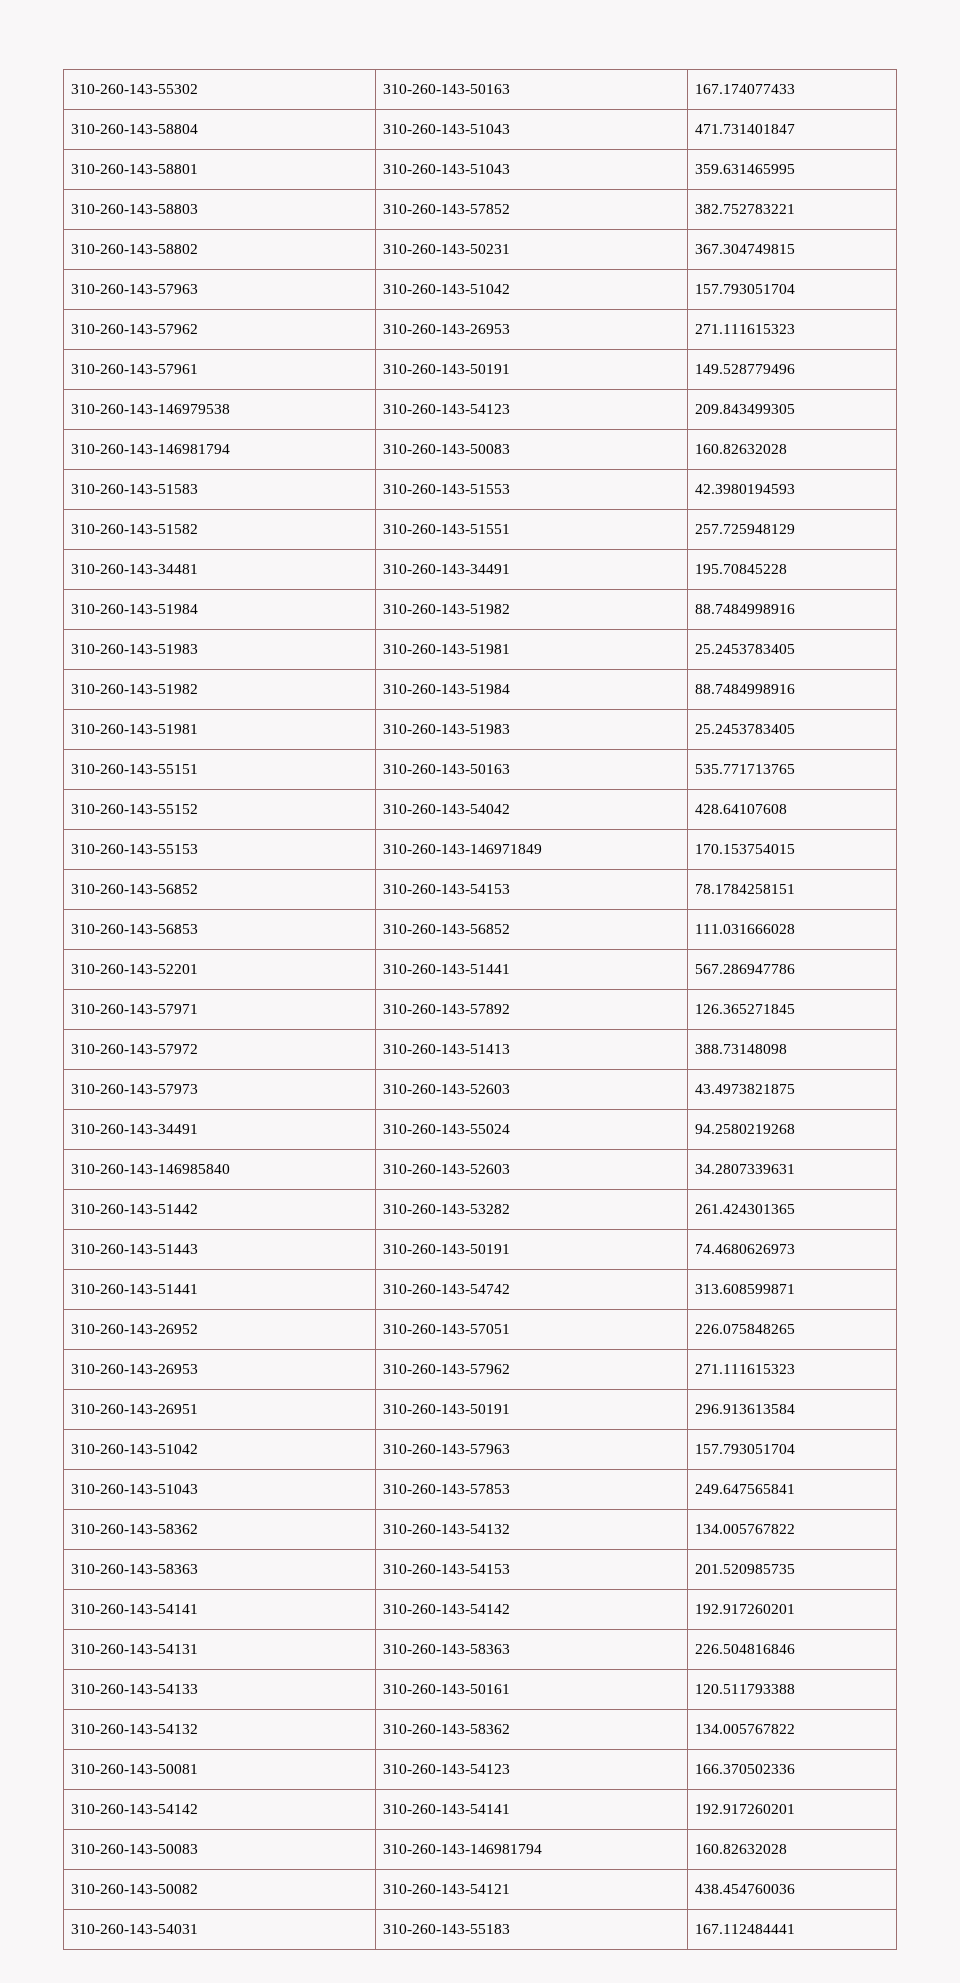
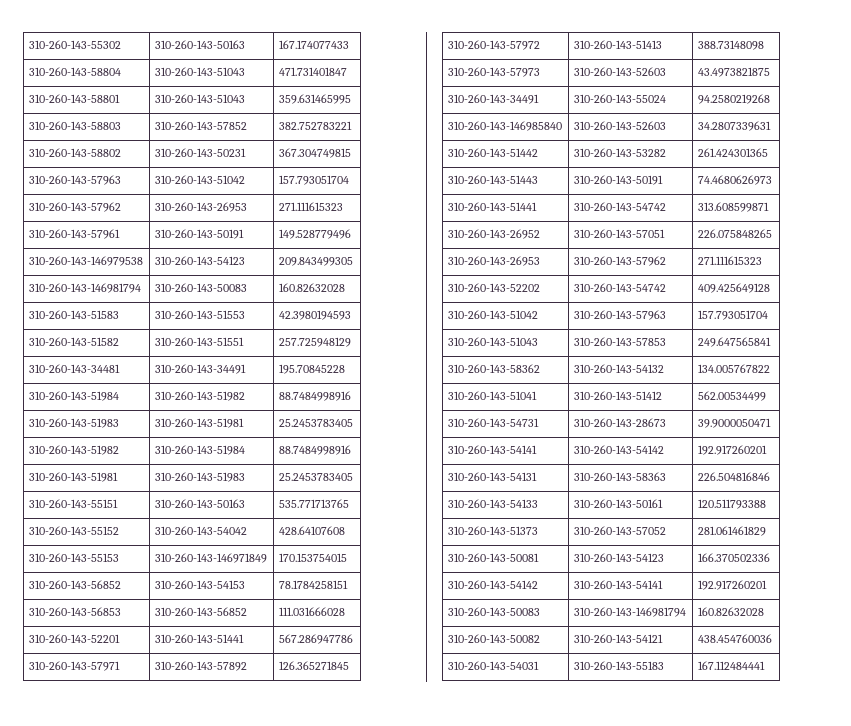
- 310-260-143-26951 | 310-260-143-50191 | 296.913613584
+ 310-260-143-52202 | 310-260-143-54742 | 409.425649128
- 310-260-143-58363 | 310-260-143-54153 | 201.520985735
+ 310-260-143-51041 | 310-260-143-51412 | 562.00534499
+ 310-260-143-54731 | 310-260-143-28673 | 39.9000050471
- 310-260-143-54132 | 310-260-143-58362 | 134.005767822
+ 310-260-143-51373 | 310-260-143-57052 | 281.061461829

